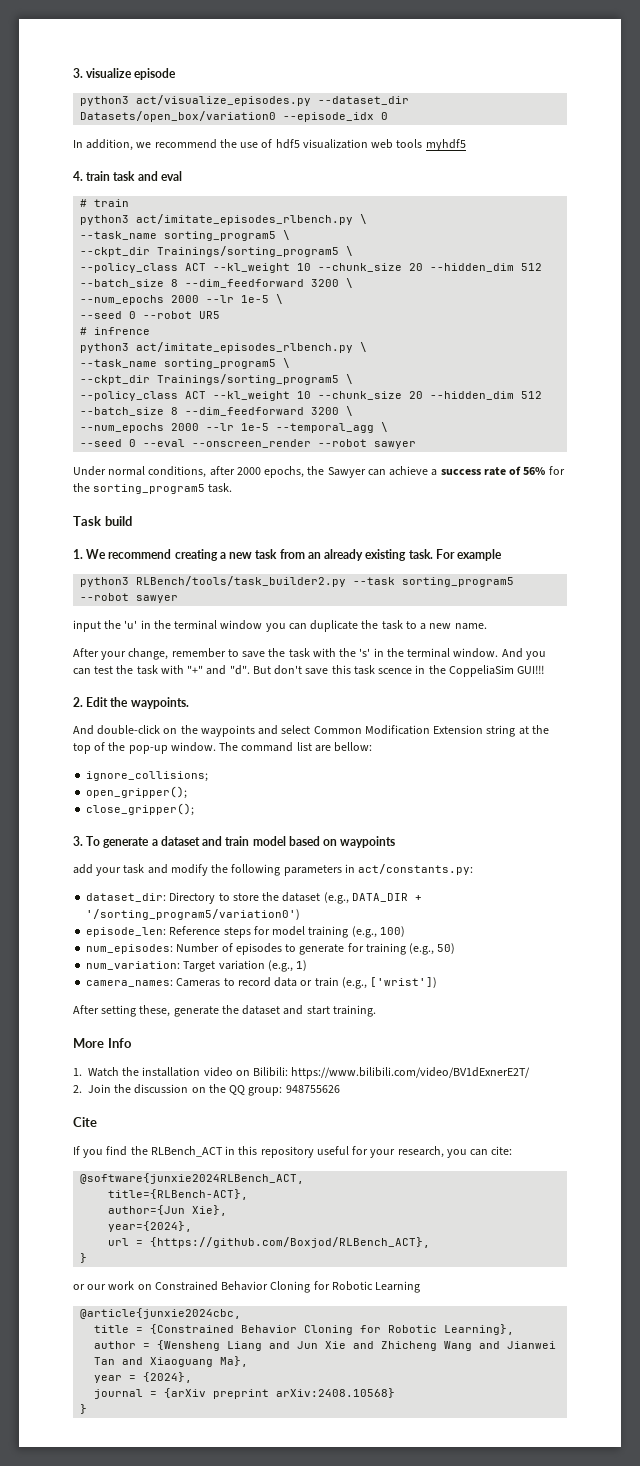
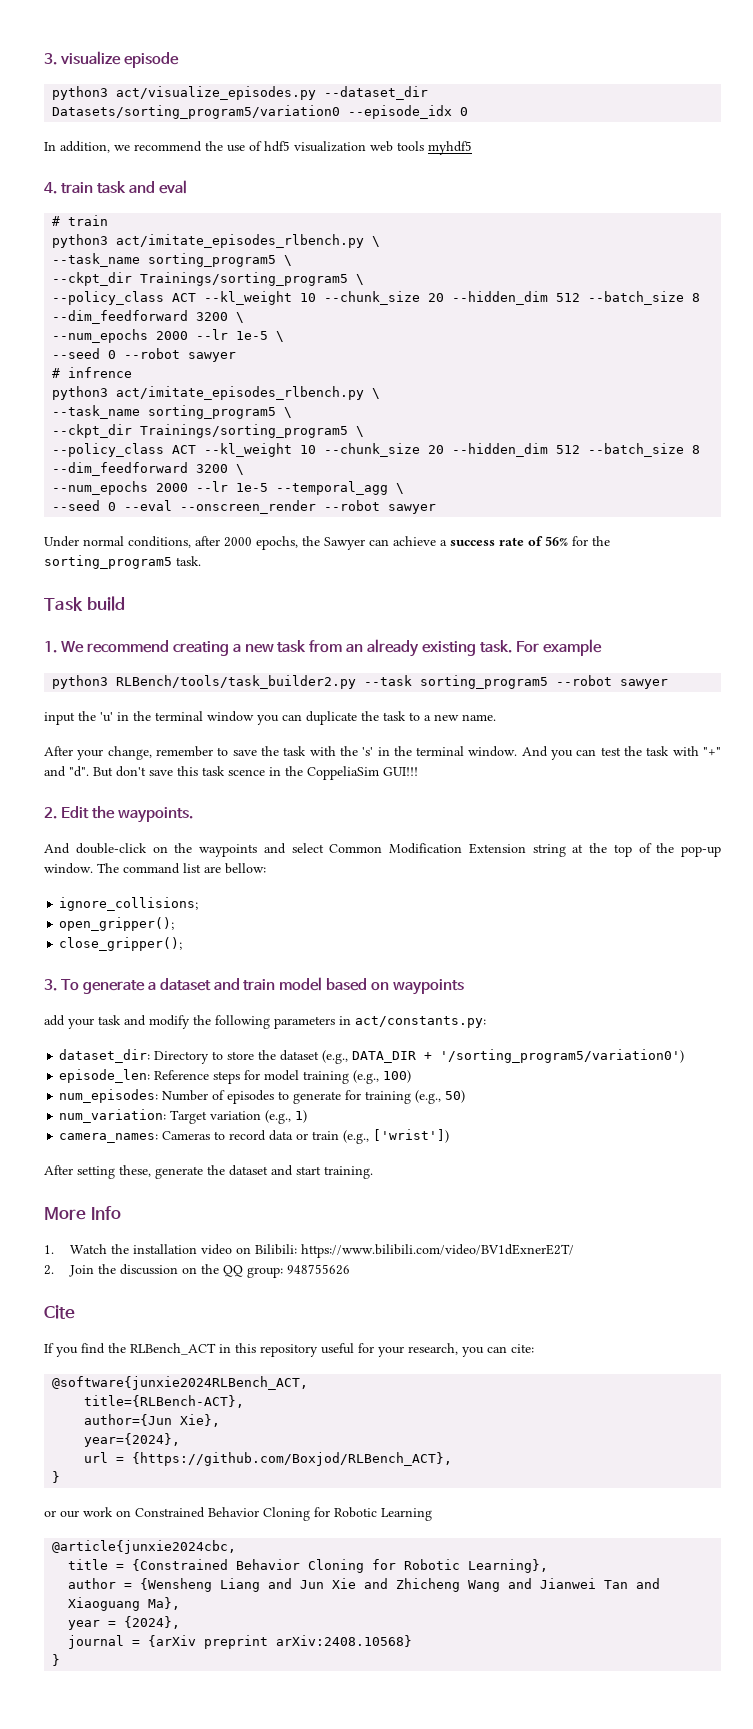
- python3 act/visualize_episodes.py --dataset_dir Datasets/open_box/variation0 --episode_idx 0
+ python3 act/visualize_episodes.py --dataset_dir Datasets/sorting_program5/variation0 --episode_idx 0
- --seed 0 --robot UR5
+ --seed 0 --robot sawyer

